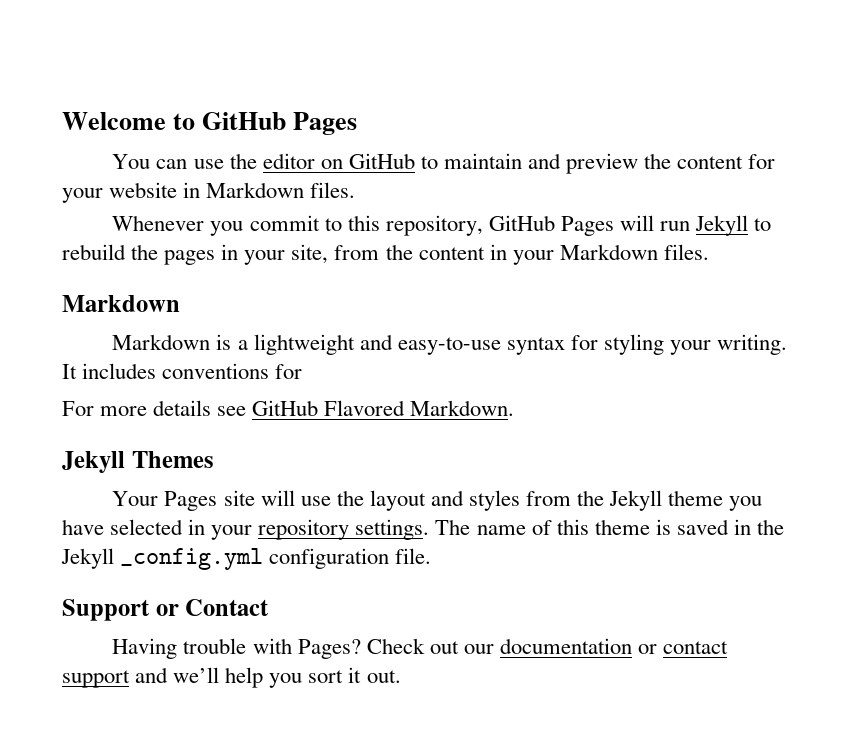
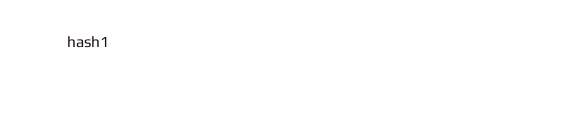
- Welcome to GitHub Pages
- You can use the editor on GitHub to maintain and preview the content for your website in Markdown files.
- Whenever you commit to this repository, GitHub Pages will run Jekyll to rebuild the pages in your site, from the content in your Markdown files.
- Markdown
- Markdown is a lightweight and easy-to-use syntax for styling your writing. It includes conventions for
- For more details see GitHub Flavored Markdown.
- Jekyll Themes
- Your Pages site will use the layout and styles from the Jekyll theme you have selected in your repository settings. The name of this theme is saved in the Jekyll _config.yml configuration file.
- Support or Contact
- Having trouble with Pages? Check out our documentation or contact support and we’ll help you sort it out.
+ hash1

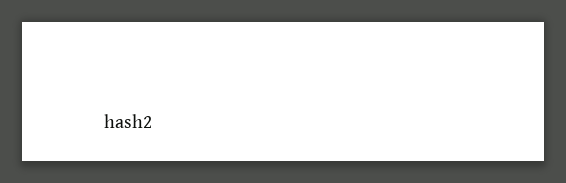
- hash1
+ hash2

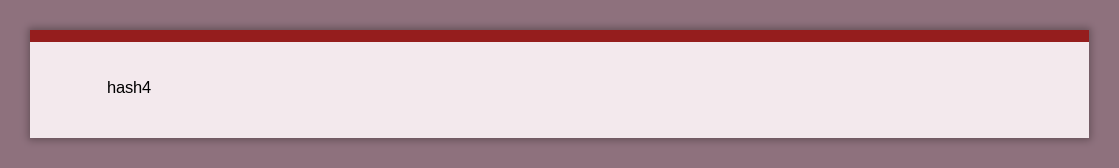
- hash2
+ hash4

